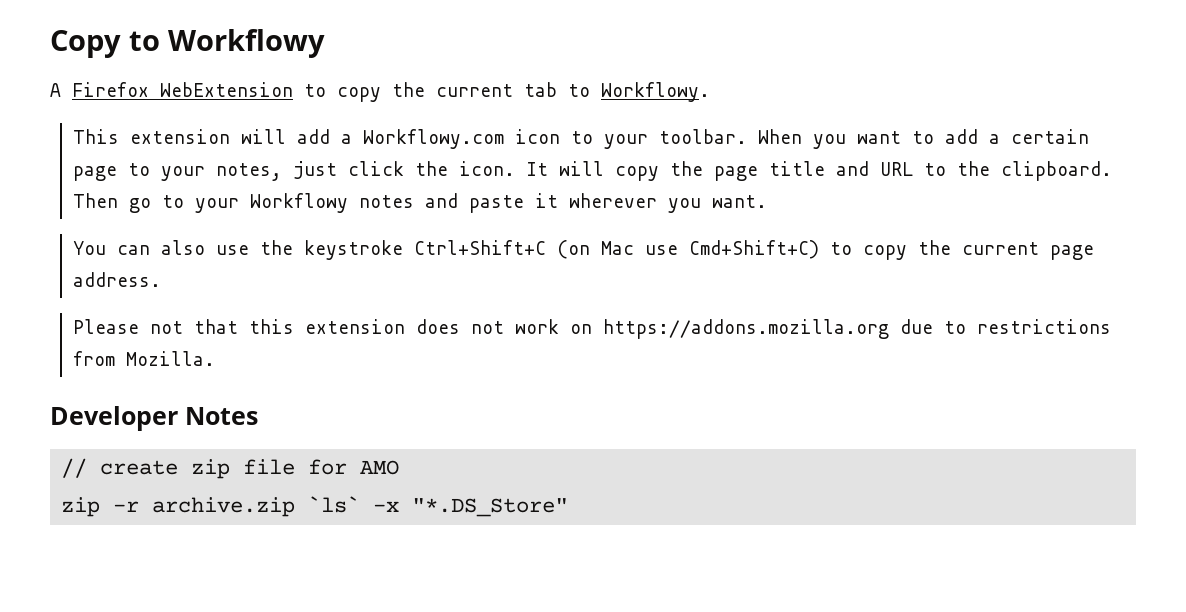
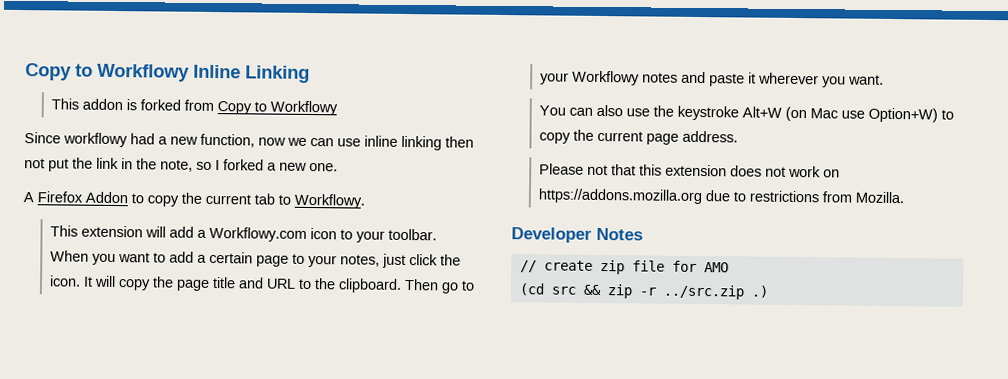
- Copy to Workflowy
+ Copy to Workflowy Inline Linking
+ This addon is forked from Copy to Workflowy
+ Since workflowy had a new function, now we can use inline linking then not put the link in the note, so I forked a new one.
- A Firefox WebExtension to copy the current tab to Workflowy.
+ A Firefox Addon to copy the current tab to Workflowy.
- You can also use the keystroke Ctrl+Shift+C (on Mac use Cmd+Shift+C) to copy the current page address.
+ You can also use the keystroke Alt+W (on Mac use Option+W) to copy the current page address.
- zip -r archive.zip `ls` -x "*.DS_Store"
+ (cd src && zip -r ../src.zip .)

